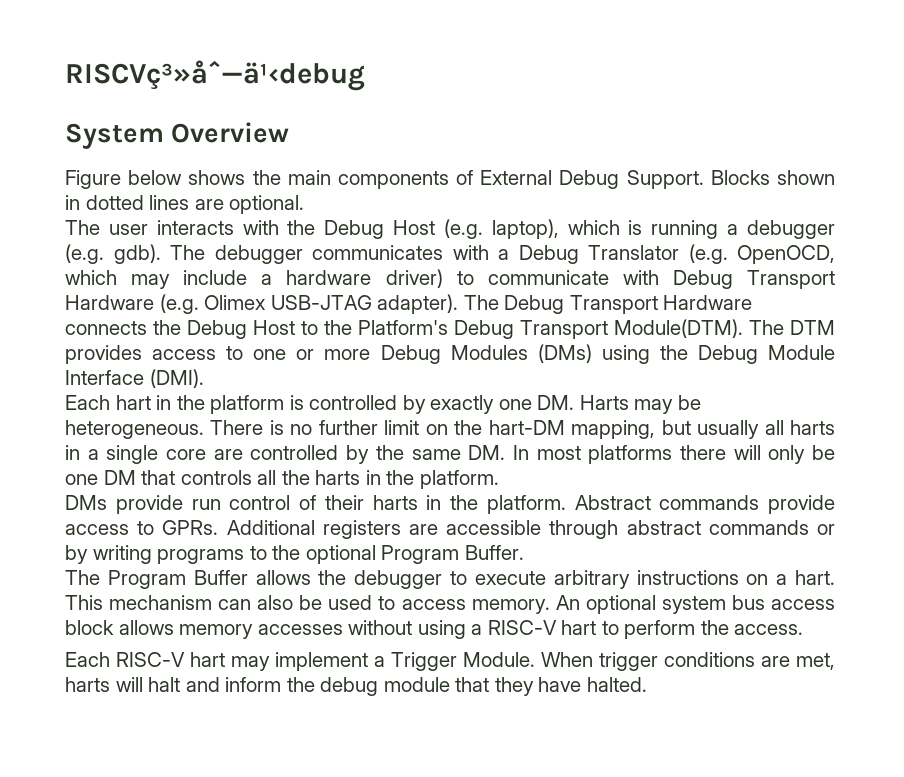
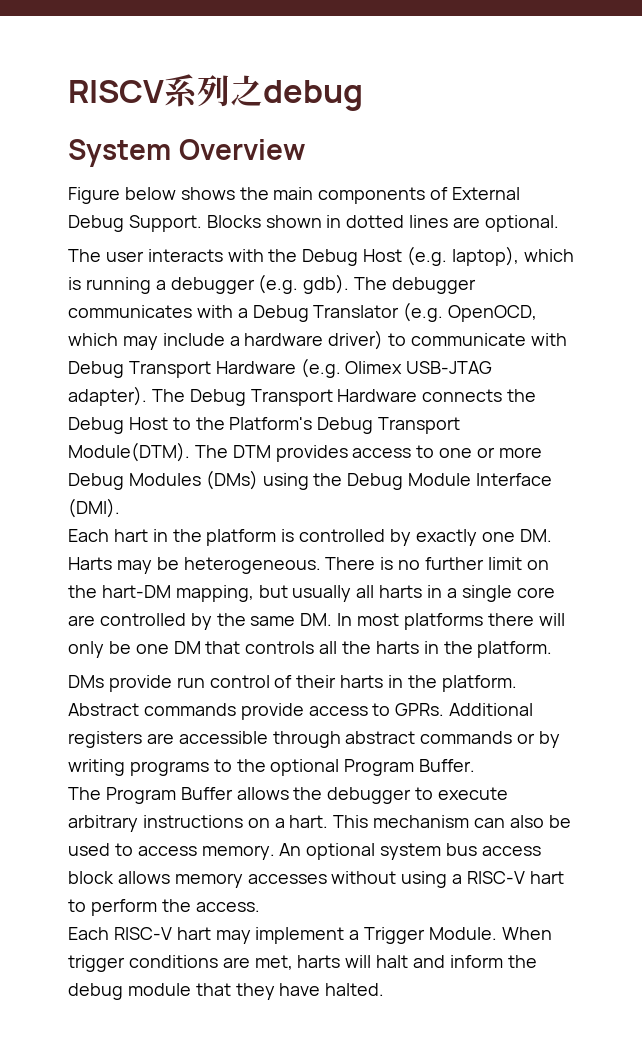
- RISCVç³»åˆ—ä¹‹debug
+ RISCV系列之debug

